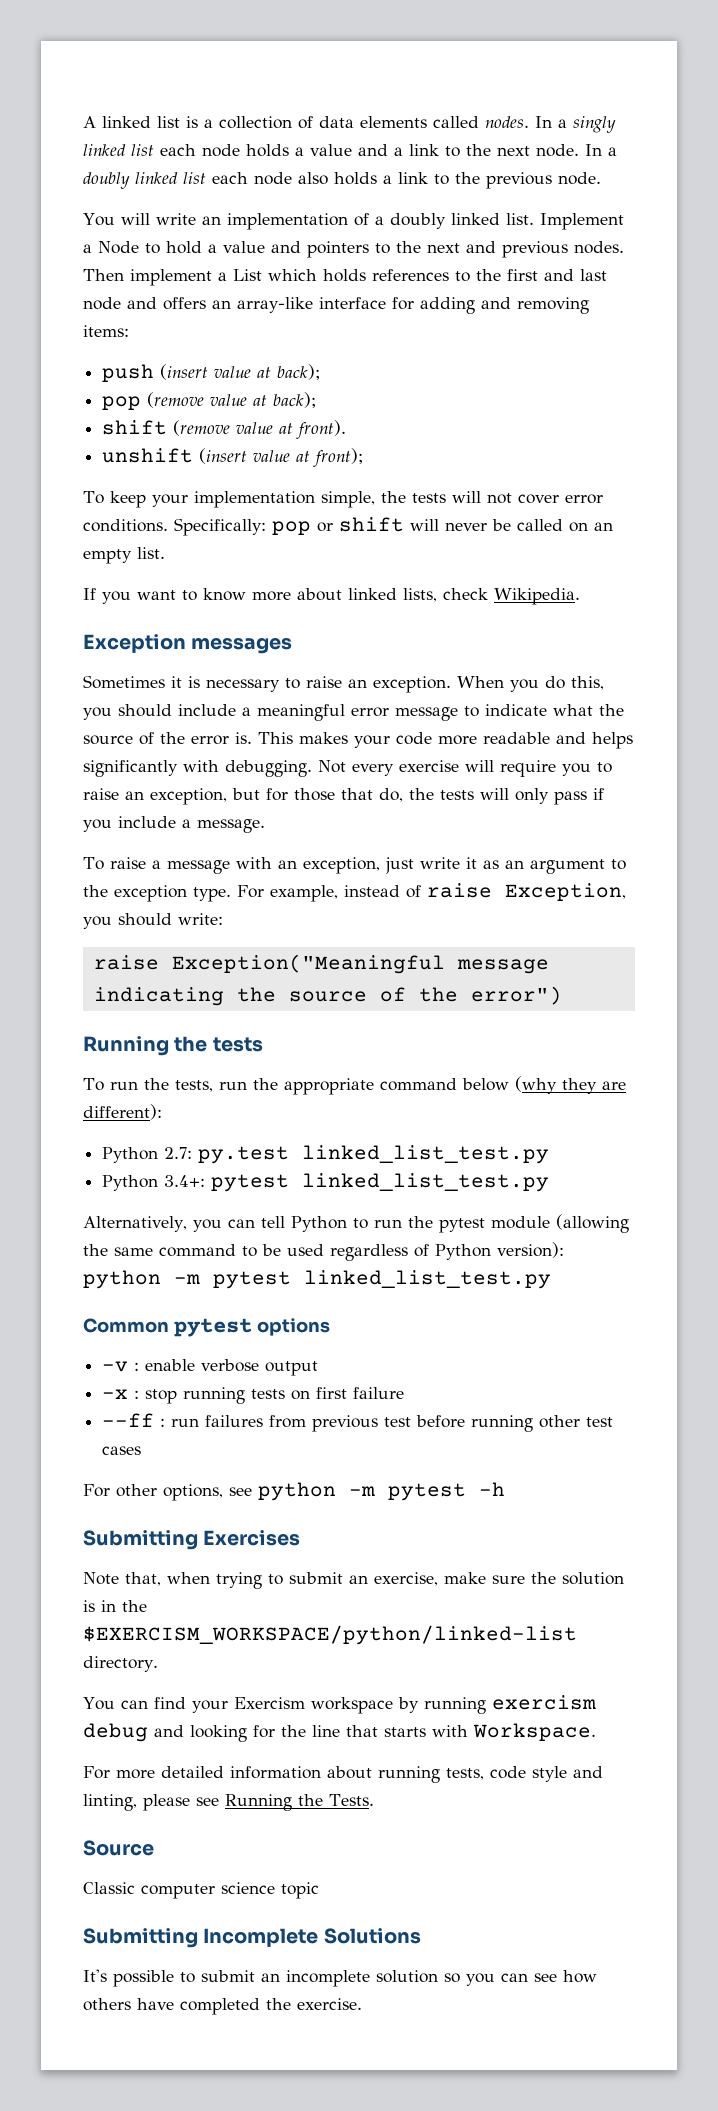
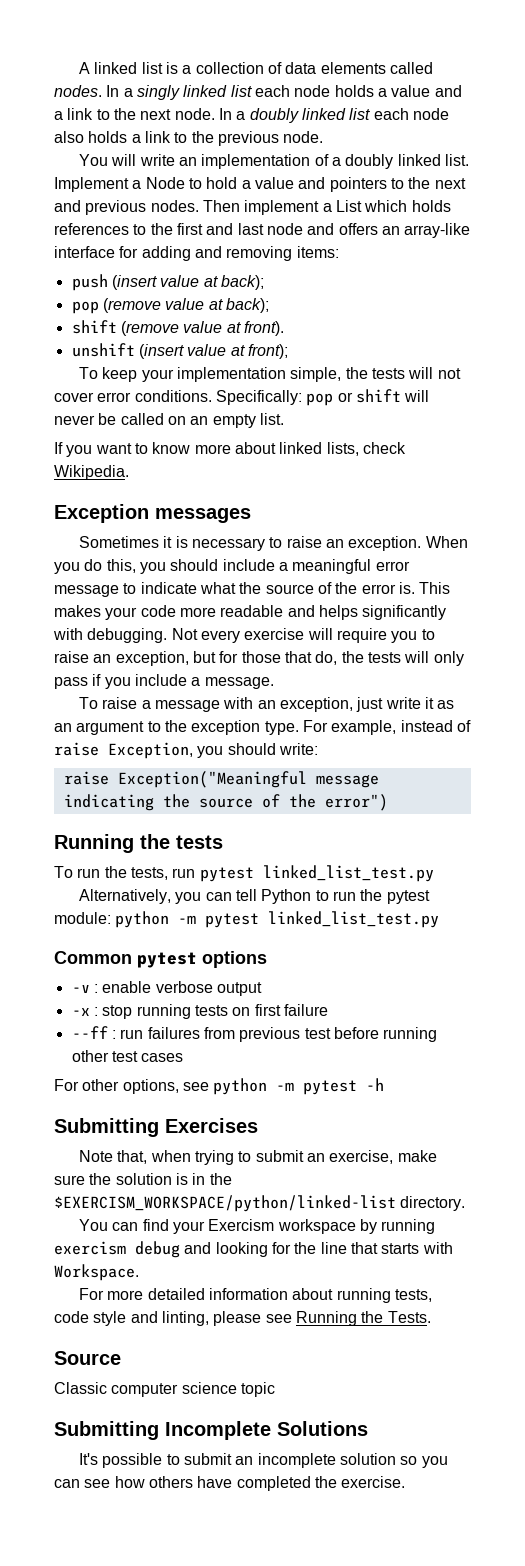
- To run the tests, run the appropriate command below (why they are different):
- Python 2.7: py.test linked_list_test.py
- Python 3.4+: pytest linked_list_test.py
+ To run the tests, run pytest linked_list_test.py
- Alternatively, you can tell Python to run the pytest module (allowing the same command to be used regardless of Python version): python -m pytest linked_list_test.py
+ Alternatively, you can tell Python to run the pytest module: python -m pytest linked_list_test.py

